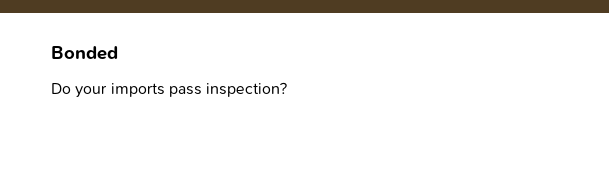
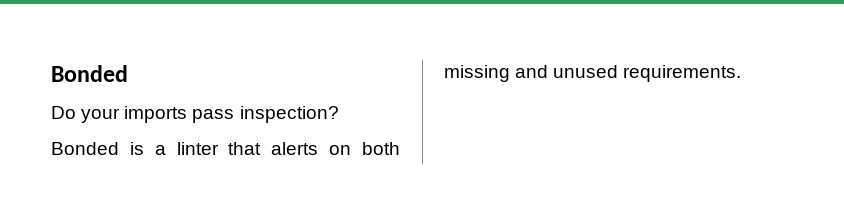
+ Bonded is a linter that alerts on both missing and unused requirements.

